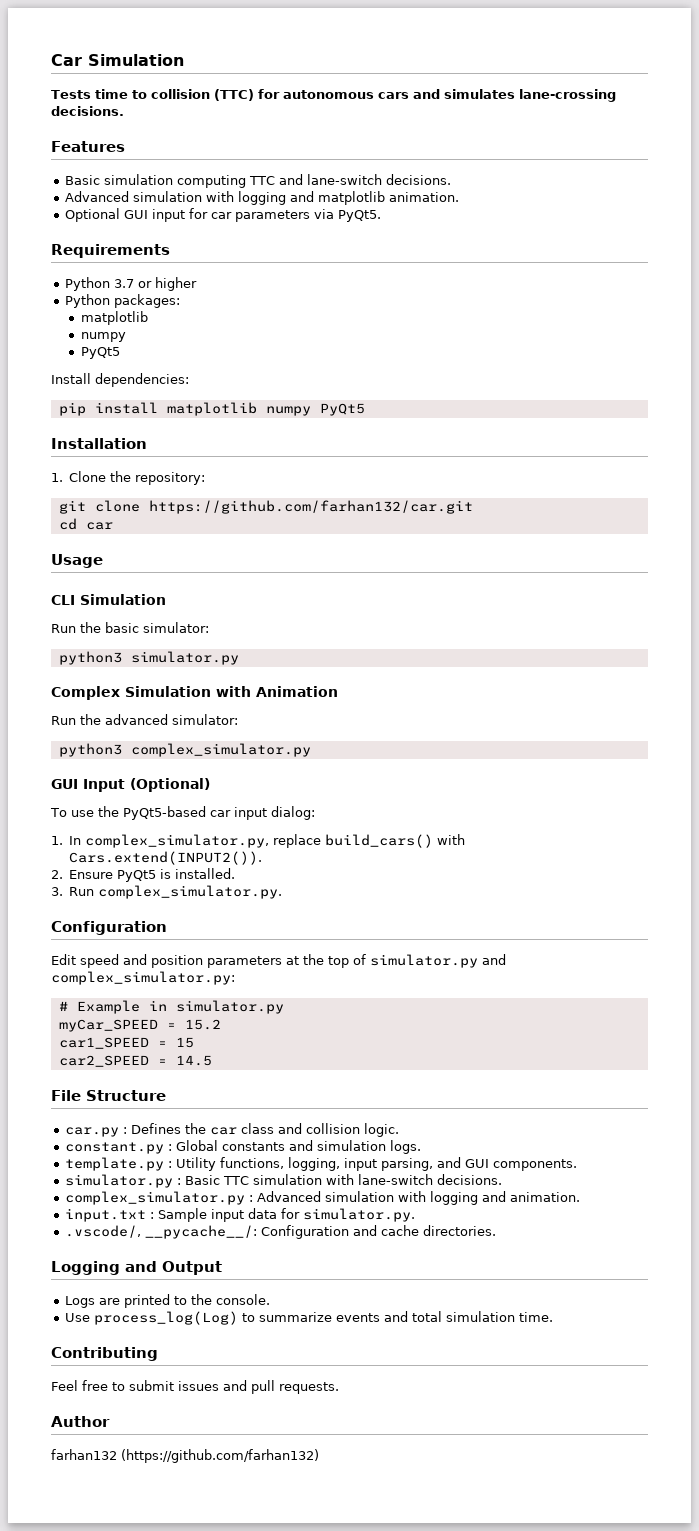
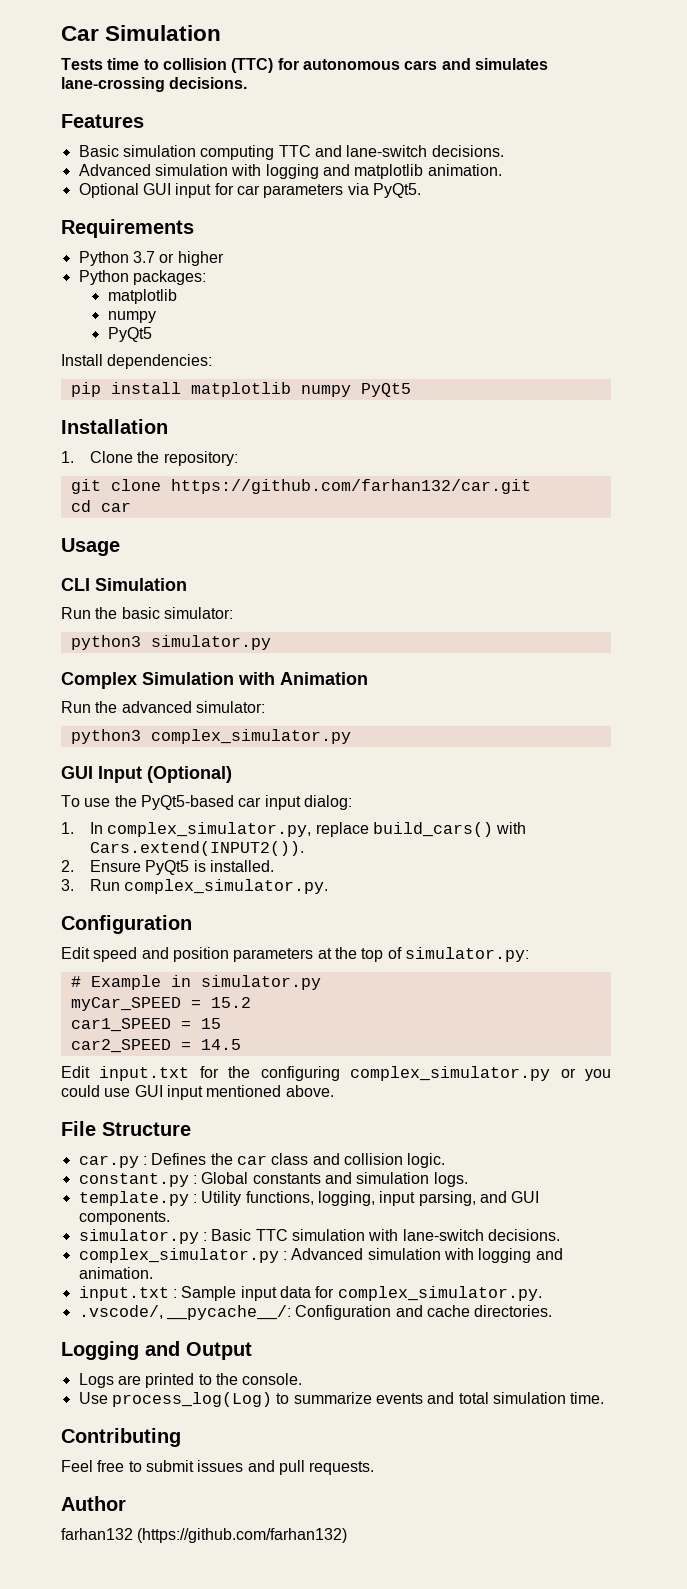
- Edit speed and position parameters at the top of simulator.py and complex_simulator.py:
+ Edit speed and position parameters at the top of simulator.py:
+ Edit input.txt for the configuring complex_simulator.py or you could use GUI input mentioned above.
- input.txt : Sample input data for simulator.py.
+ input.txt : Sample input data for complex_simulator.py.

